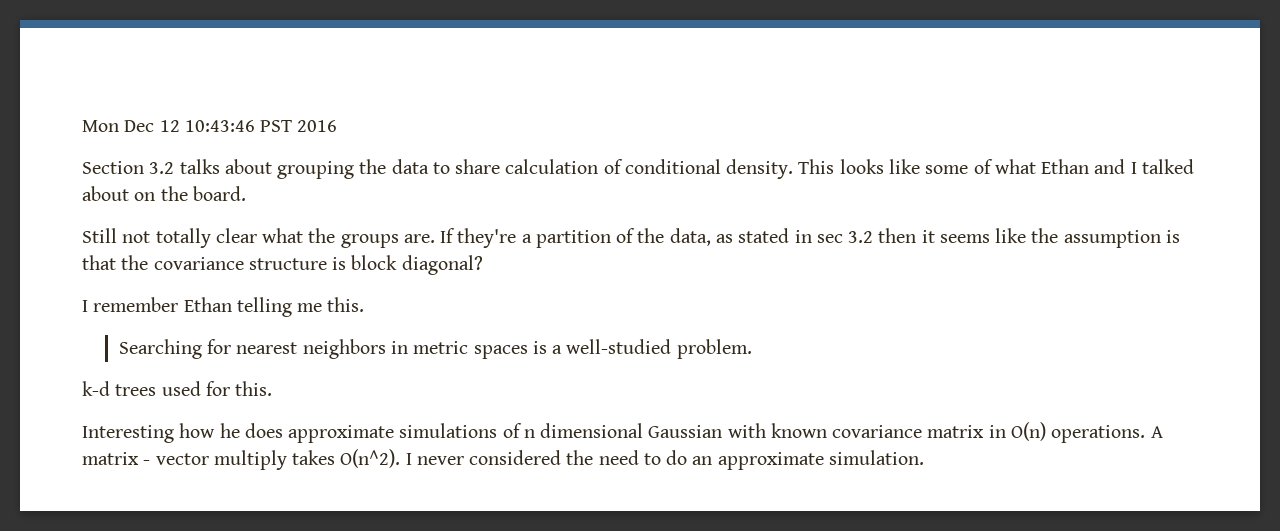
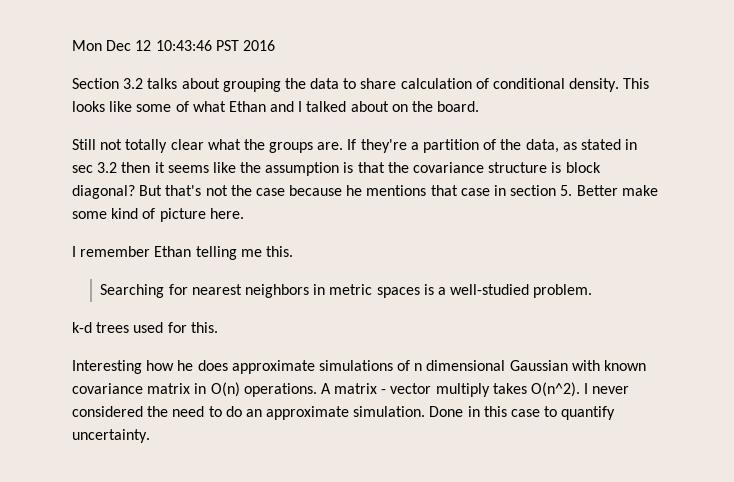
+ But that's not the case because he mentions that case in section 5. Better make some kind of picture here.
+ Done in this case to quantify uncertainty.

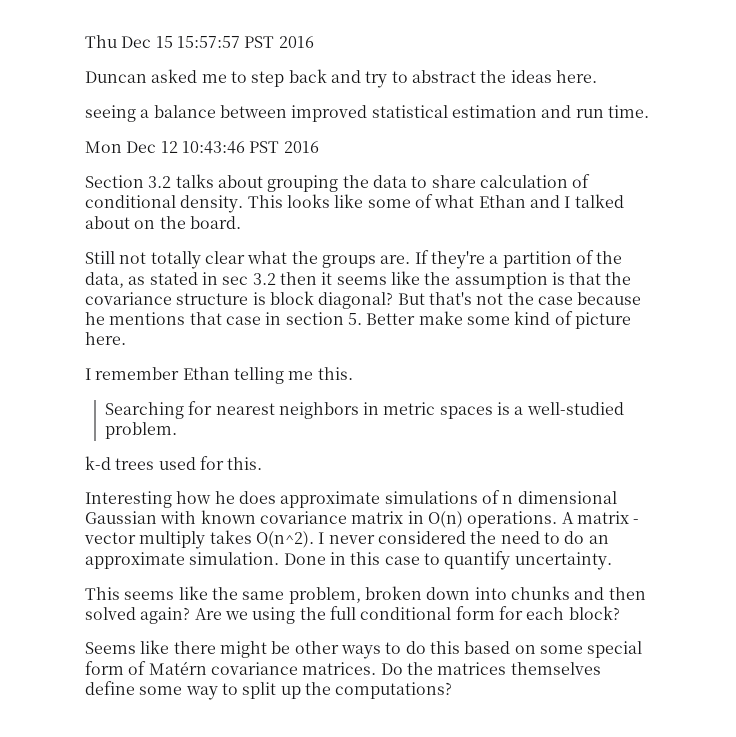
+ Thu Dec 15 15:57:57 PST 2016
+ Duncan asked me to step back and try to abstract the ideas here.
+ seeing a balance between improved statistical estimation and run time.
+ This seems like the same problem, broken down into chunks and then solved again? Are we using the full conditional form for each block?
+ Seems like there might be other ways to do this based on some special form of Matérn covariance matrices. Do the matrices themselves define some way to split up the computations?

